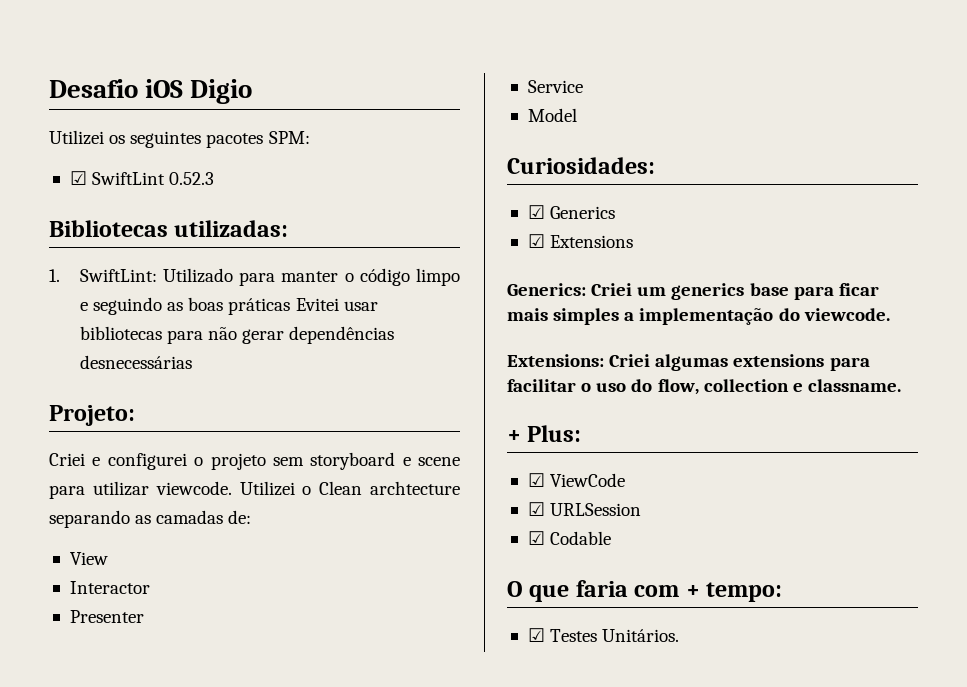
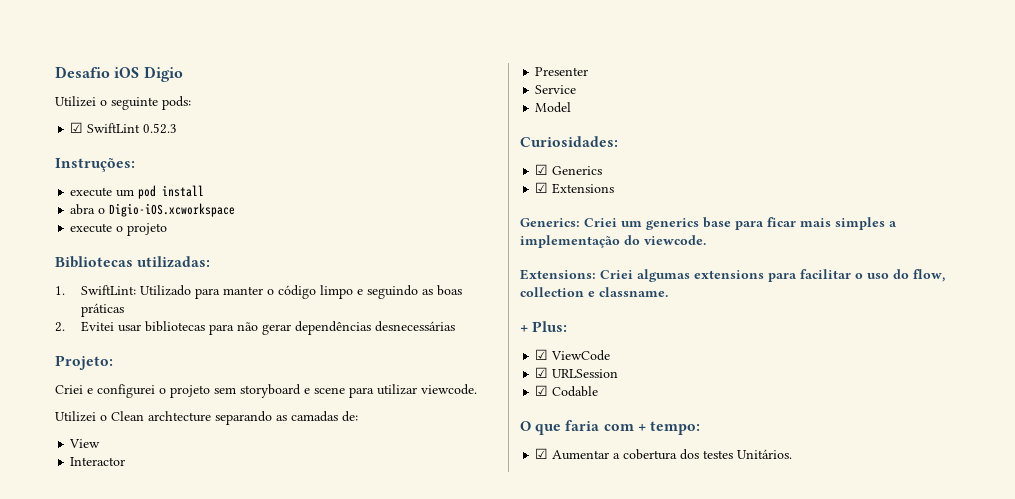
- Utilizei os seguintes pacotes SPM:
+ Utilizei o seguinte pods:
+ Instruções:
+ execute um pod install
+ abra o Digio-iOS.xcworkspace
+ execute o projeto
- 1. SwiftLint: Utilizado para manter o código limpo e seguindo as boas práticas Evitei usar bibliotecas para não gerar dependências desnecessárias
+ 1. SwiftLint: Utilizado para manter o código limpo e seguindo as boas práticas
+ 2. Evitei usar bibliotecas para não gerar dependências desnecessárias
- Criei e configurei o projeto sem storyboard e scene para utilizar viewcode. Utilizei o Clean archtecture separando as camadas de:
+ Criei e configurei o projeto sem storyboard e scene para utilizar viewcode.
+ Utilizei o Clean archtecture separando as camadas de:
- ☑ Testes Unitários.
+ ☑ Aumentar a cobertura dos testes Unitários.

